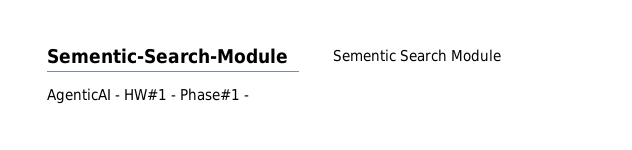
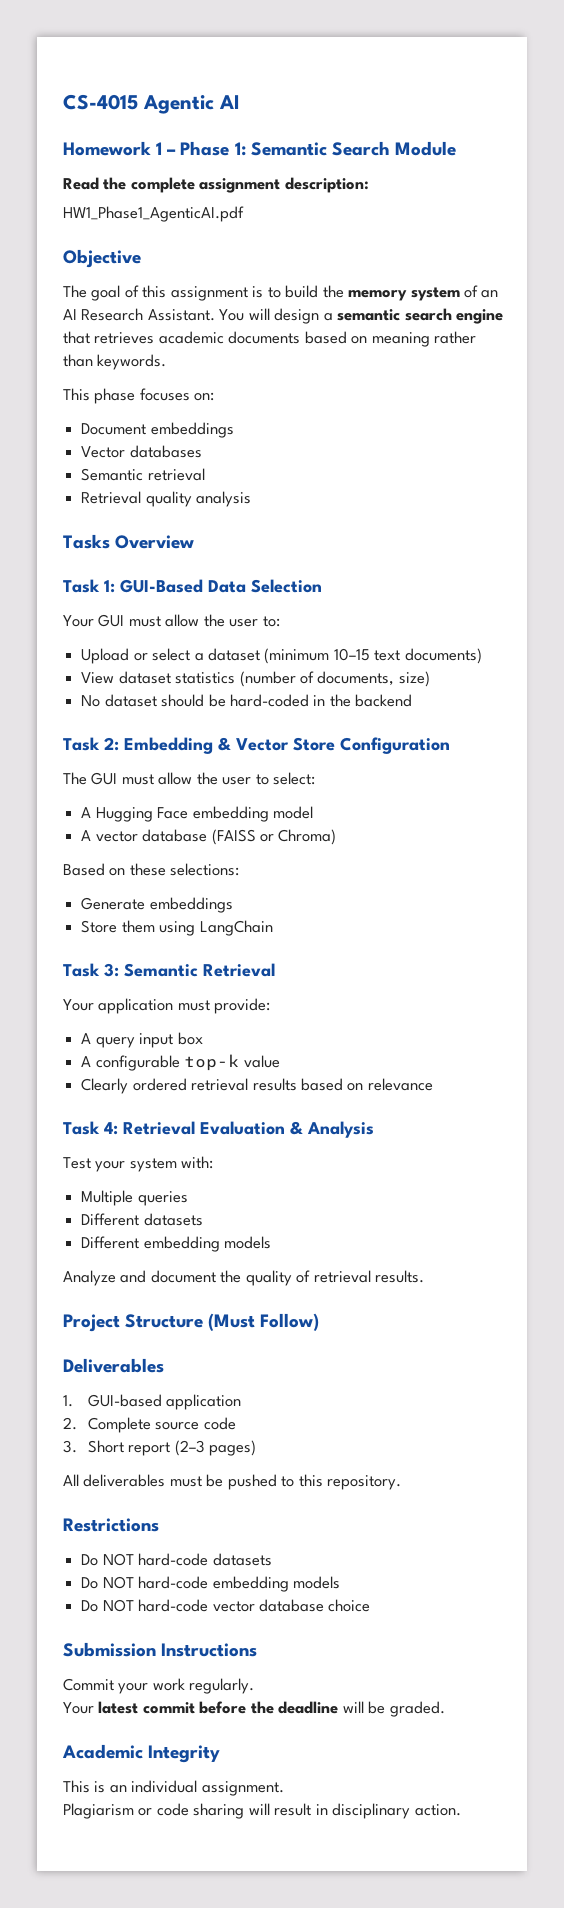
- Sementic-Search-Module
- AgenticAI - HW#1 - Phase#1 - Sementic Search Module
+ CS-4015 Agentic AI
+ Homework 1 – Phase 1: Semantic Search Module
+ Read the complete assignment description:
+ HW1_Phase1_AgenticAI.pdf
+ Objective
+ The goal of this assignment is to build the memory system of an AI Research Assistant. You will design a semantic search engine that retrieves academic documents based on meaning rather than keywords.
+ This phase focuses on:
+ Document embeddings
+ Vector databases
+ Semantic retrieval
+ Retrieval quality analysis
+ Tasks Overview
+ Task 1: GUI-Based Data Selection
+ Your GUI must allow the user to:
+ Upload or select a dataset (minimum 10–15 text documents)
+ View dataset statistics (number of documents, size)
+ No dataset should be hard-coded in the backend
+ Task 2: Embedding & Vector Store Configuration
+ The GUI must allow the user to select:
+ A Hugging Face embedding model
+ A vector database (FAISS or Chroma)
+ Based on these selections:
+ Generate embeddings
+ Store them using LangChain
+ Task 3: Semantic Retrieval
+ Your application must provide:
+ A query input box
+ A configurable top-k value
+ Clearly ordered retrieval results based on relevance
+ Task 4: Retrieval Evaluation & Analysis
+ Test your system with:
+ Multiple queries
+ Different datasets
+ Different embedding models
+ Analyze and document the quality of retrieval results.
+ Project Structure (Must Follow)
+ Deliverables
+ 1. GUI-based application
+ 2. Complete source code
+ 3. Short report (2–3 pages)
+ All deliverables must be pushed to this repository.
+ Restrictions
+ Do NOT hard-code datasets
+ Do NOT hard-code embedding models
+ Do NOT hard-code vector database choice
+ Submission Instructions
+ Commit your work regularly.
+ Your latest commit before the deadline will be graded.
+ Academic Integrity
+ This is an individual assignment.
+ Plagiarism or code sharing will result in disciplinary action.

